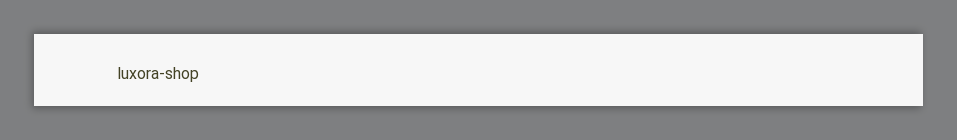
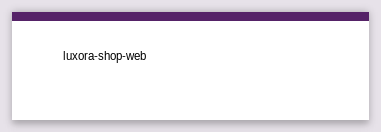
- luxora-shop
+ luxora-shop-web

